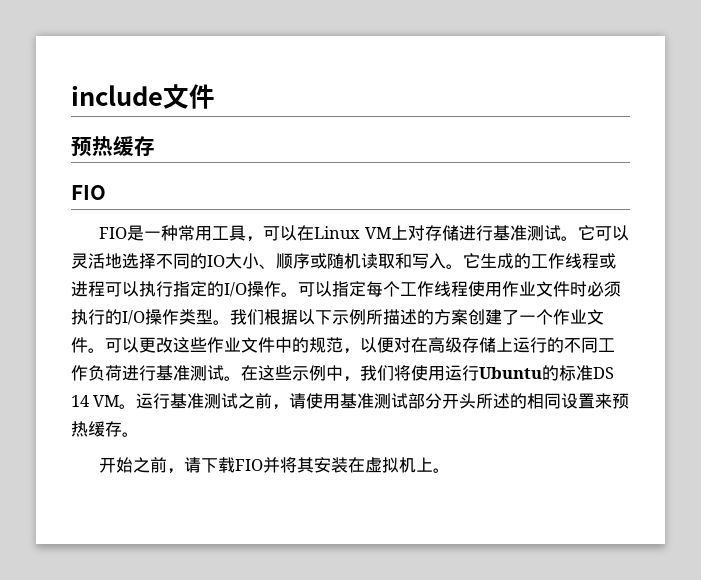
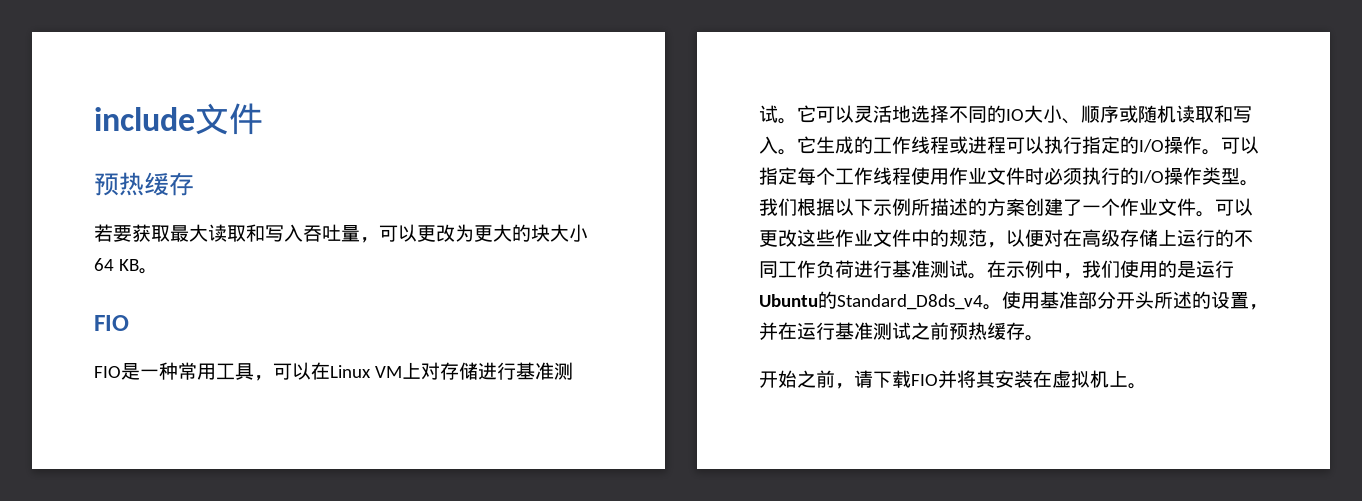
+ 若要获取最大读取和写入吞吐量，可以更改为更大的块大小64 KB。
- 在这些示例中，我们将使用运行Ubuntu的标准DS 14 VM。运行基准测试之前，请使用基准测试部分开头所述的相同设置来预热缓存。
+ 在示例中，我们使用的是运行Ubuntu的Standard_D8ds_v4。使用基准部分开头所述的设置，并在运行基准测试之前预热缓存。

